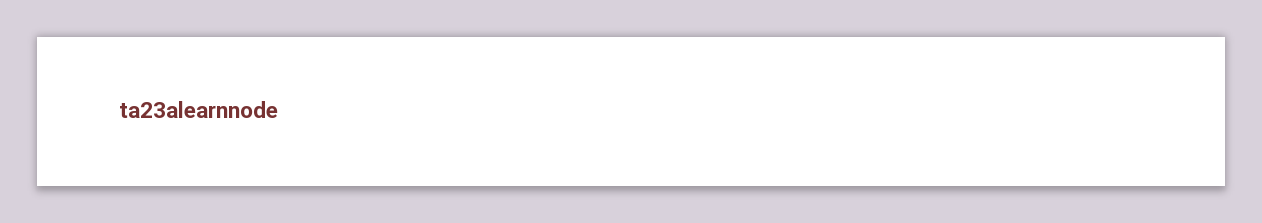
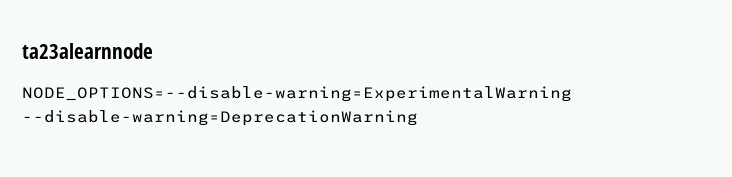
+ NODE_OPTIONS=--disable-warning=ExperimentalWarning --disable-warning=DeprecationWarning

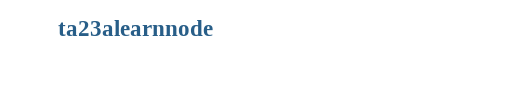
- NODE_OPTIONS=--disable-warning=ExperimentalWarning --disable-warning=DeprecationWarning

